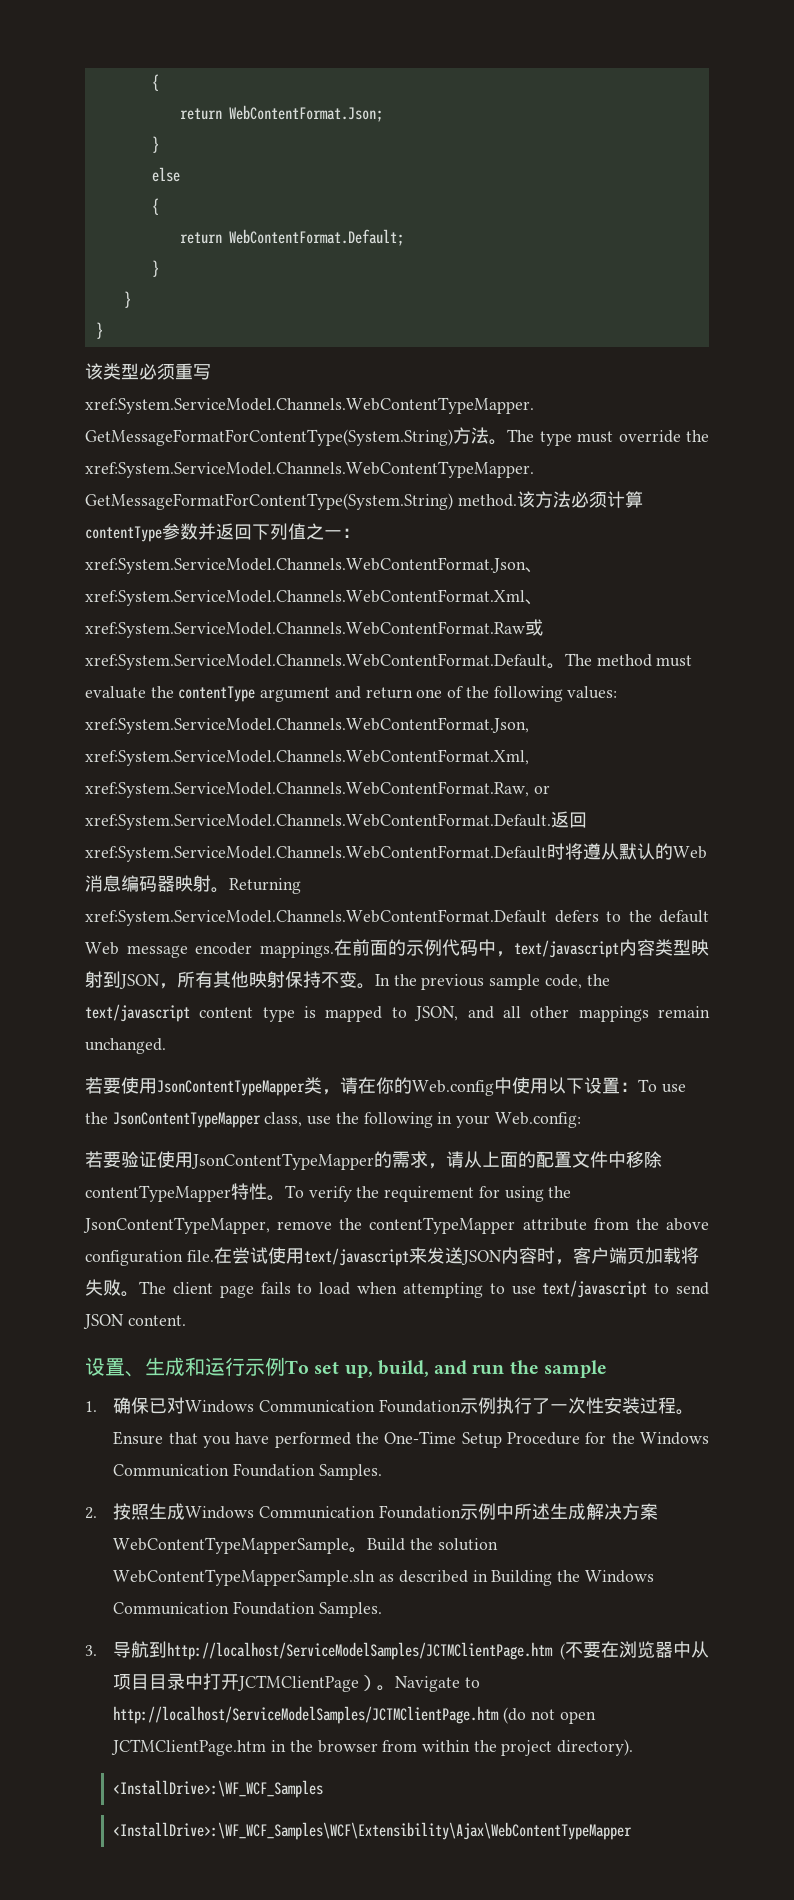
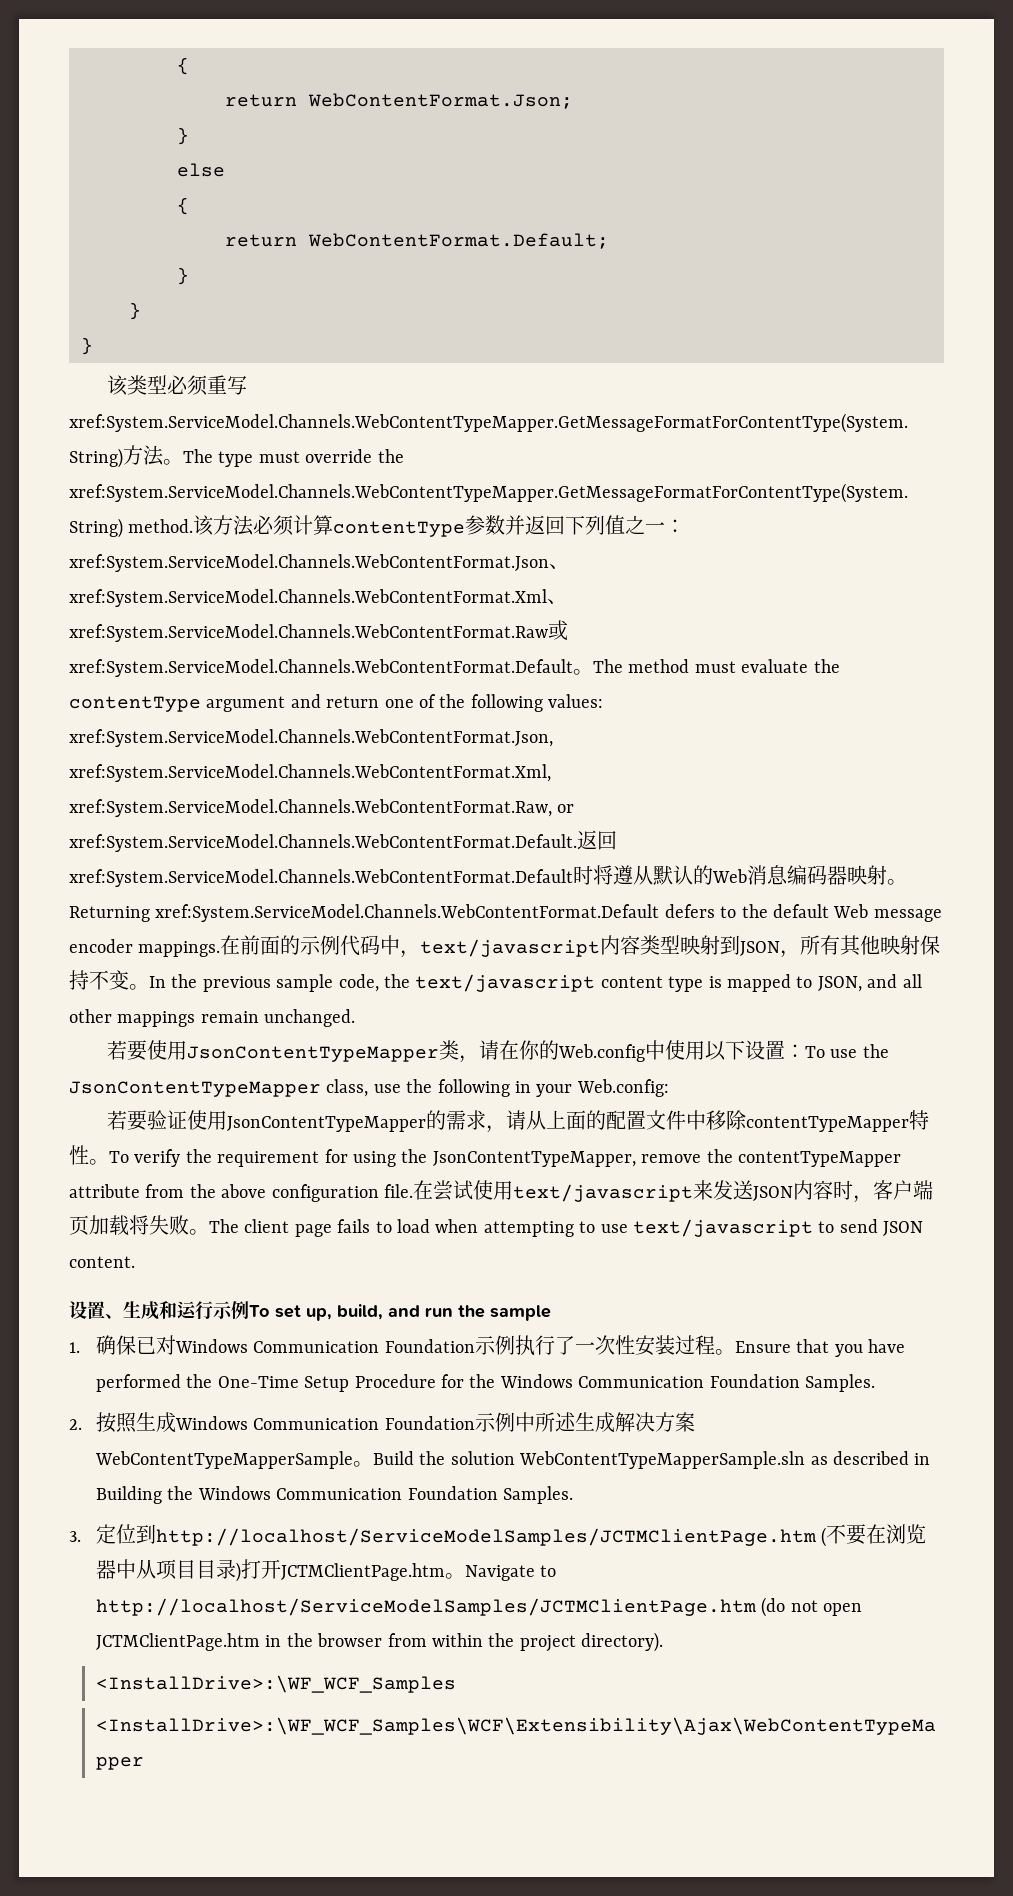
- 3.导航到http://localhost/ServiceModelSamples/JCTMClientPage.htm (不要在浏览器中从项目目录中打开JCTMClientPage）。
+ 3.定位到http://localhost/ServiceModelSamples/JCTMClientPage.htm (不要在浏览器中从项目目录)打开JCTMClientPage.htm。

